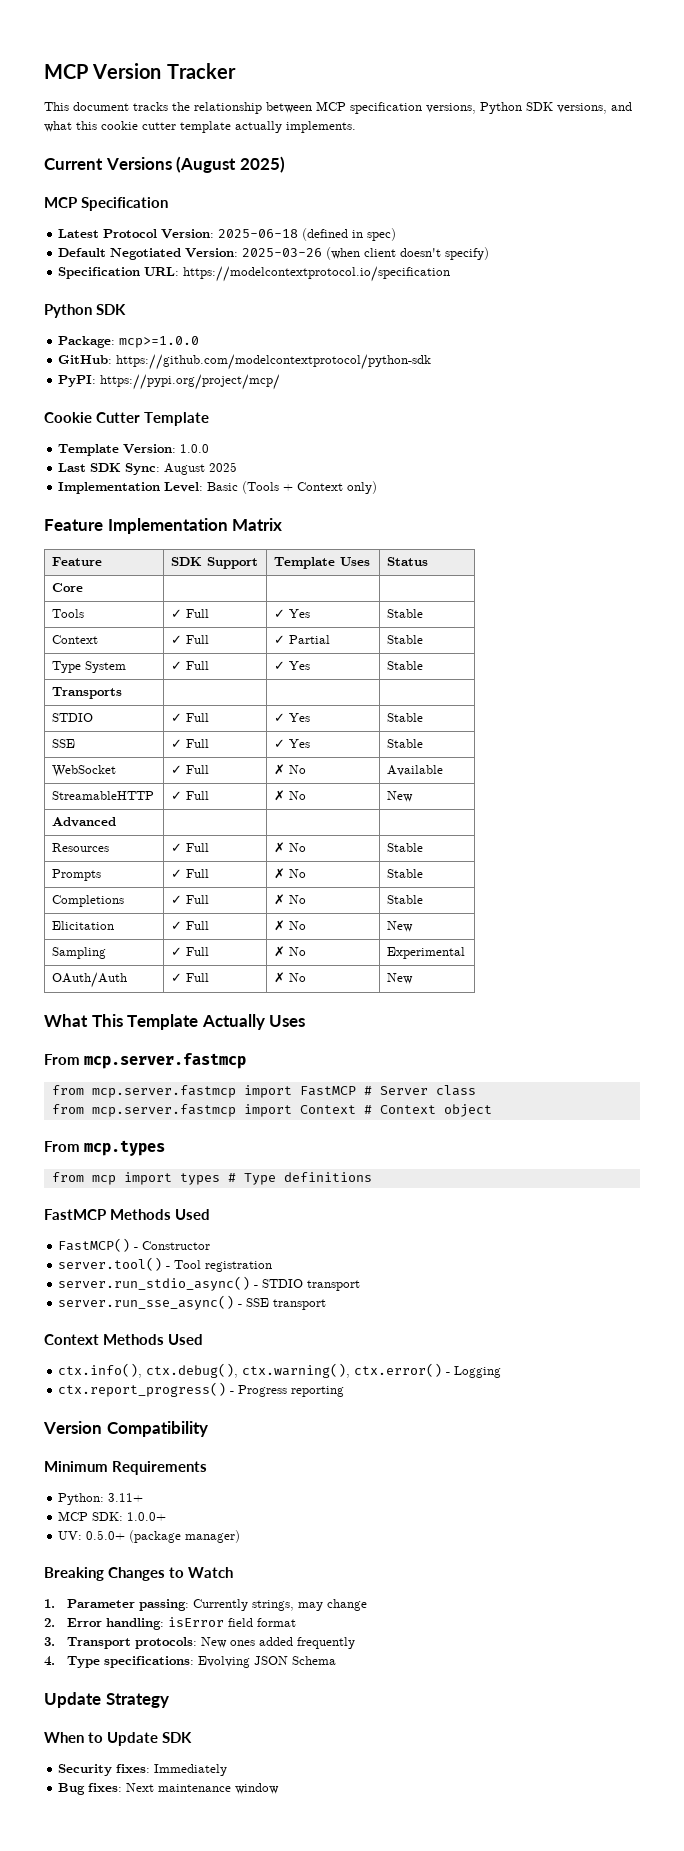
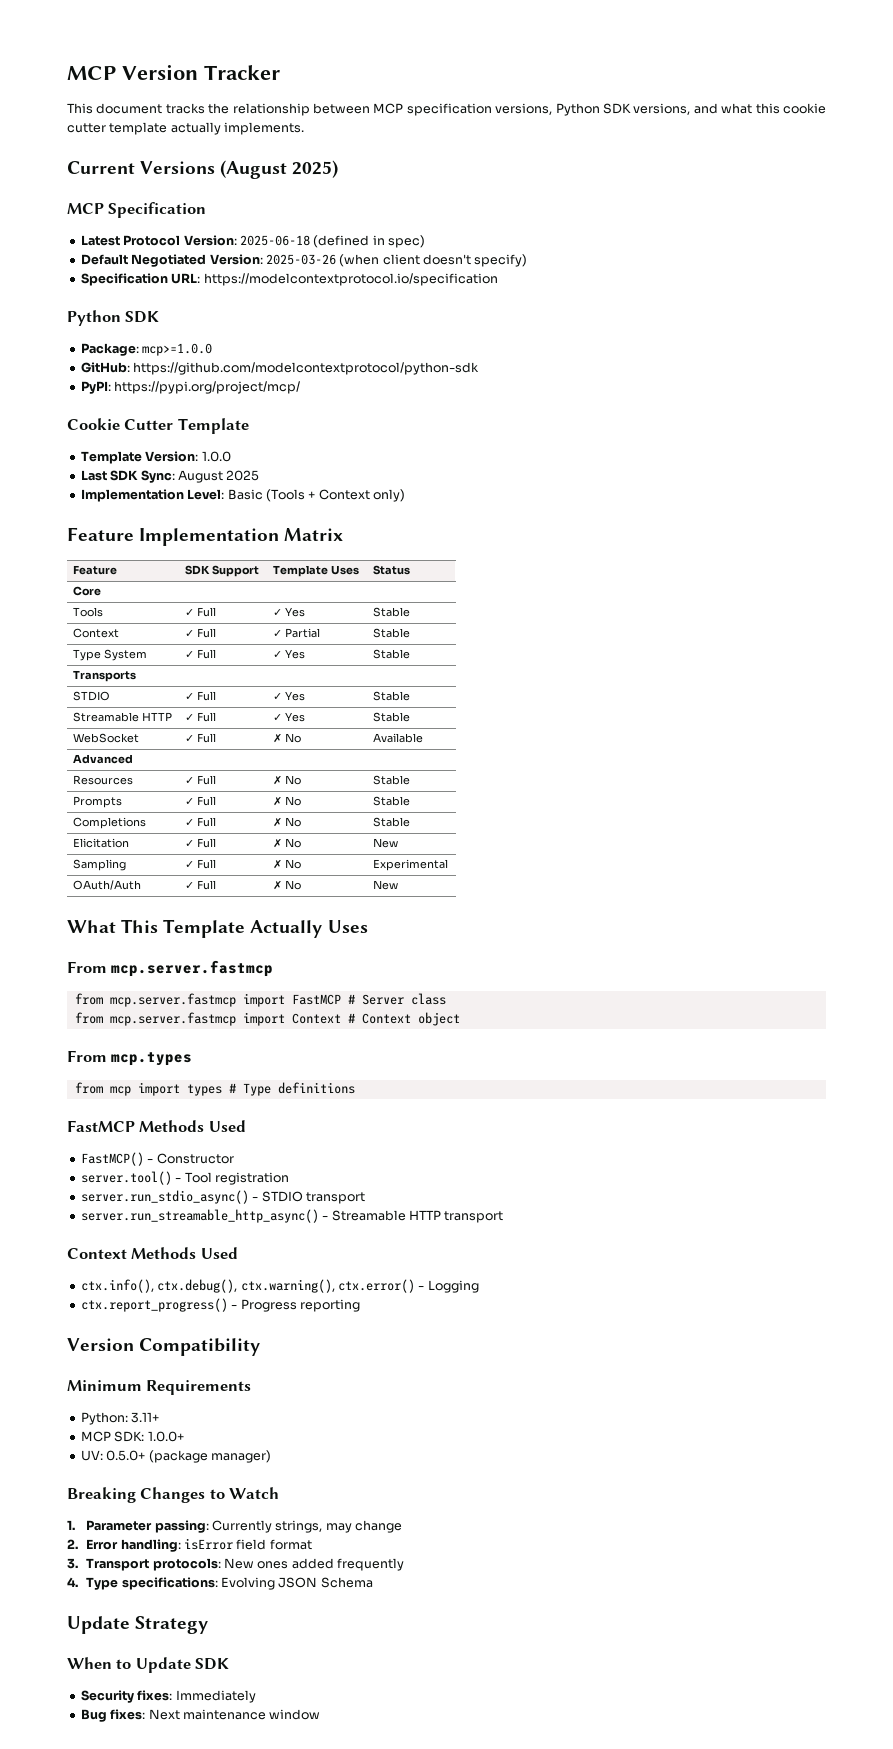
- SSE | ✓ Full | ✓ Yes | Stable
+ Streamable HTTP | ✓ Full | ✓ Yes | Stable
- StreamableHTTP | ✓ Full | ✗ No | New
- server.run_sse_async() - SSE transport
+ server.run_streamable_http_async() - Streamable HTTP transport

